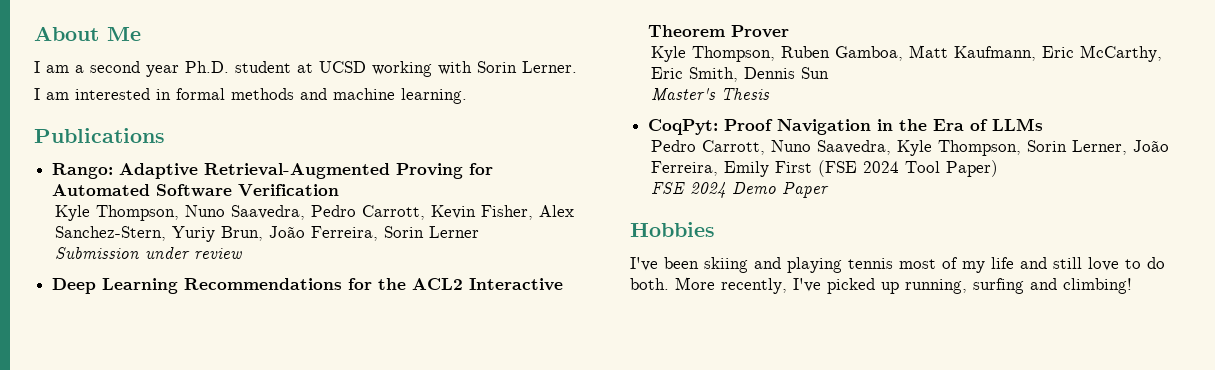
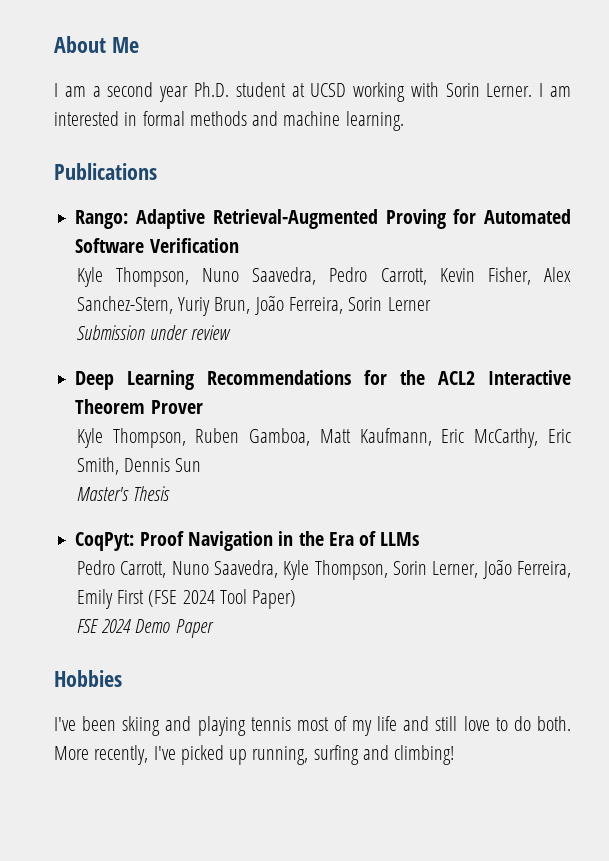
- I am a second year Ph.D. student at UCSD working with Sorin Lerner.
- I am interested in formal methods and machine learning.
+ I am a second year Ph.D. student at UCSD working with Sorin Lerner. I am interested in formal methods and machine learning.

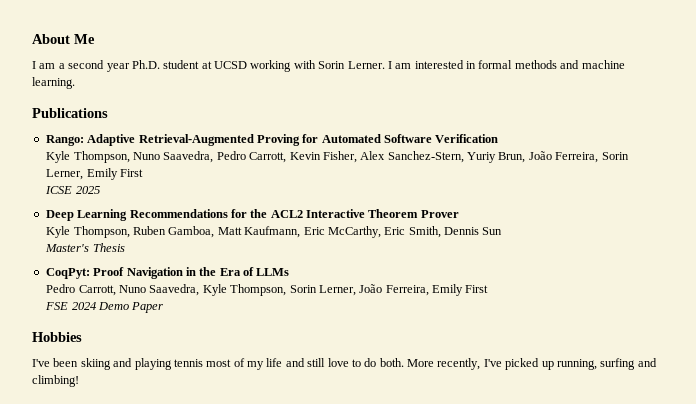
- Kyle Thompson, Nuno Saavedra, Pedro Carrott, Kevin Fisher, Alex Sanchez-Stern, Yuriy Brun, João Ferreira, Sorin Lerner
- Submission under review
+ Kyle Thompson, Nuno Saavedra, Pedro Carrott, Kevin Fisher, Alex Sanchez-Stern, Yuriy Brun, João Ferreira, Sorin Lerner, Emily First
+ ICSE 2025
- Pedro Carrott, Nuno Saavedra, Kyle Thompson, Sorin Lerner, João Ferreira, Emily First (FSE 2024 Tool Paper)
+ Pedro Carrott, Nuno Saavedra, Kyle Thompson, Sorin Lerner, João Ferreira, Emily First

